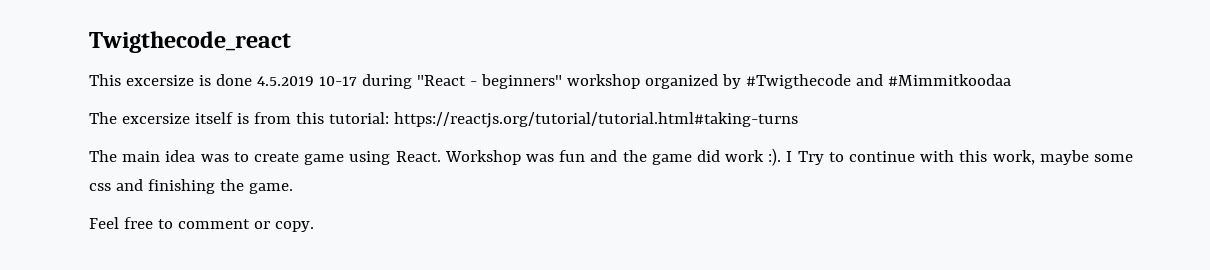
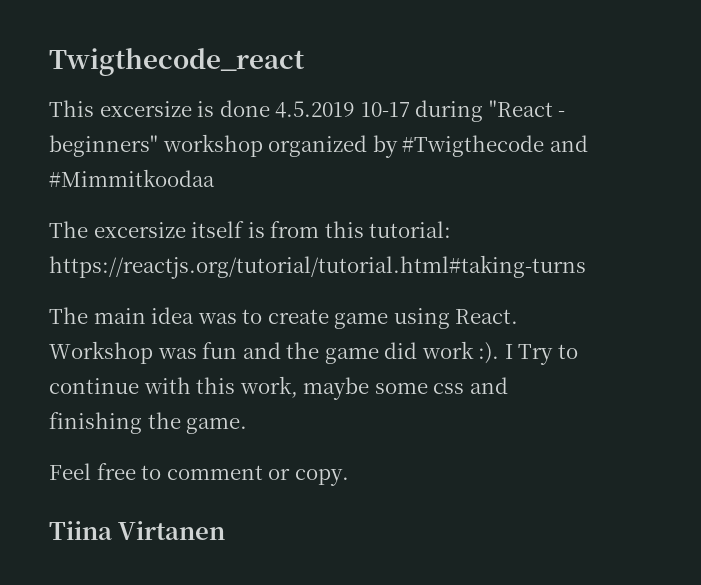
+ Tiina Virtanen

